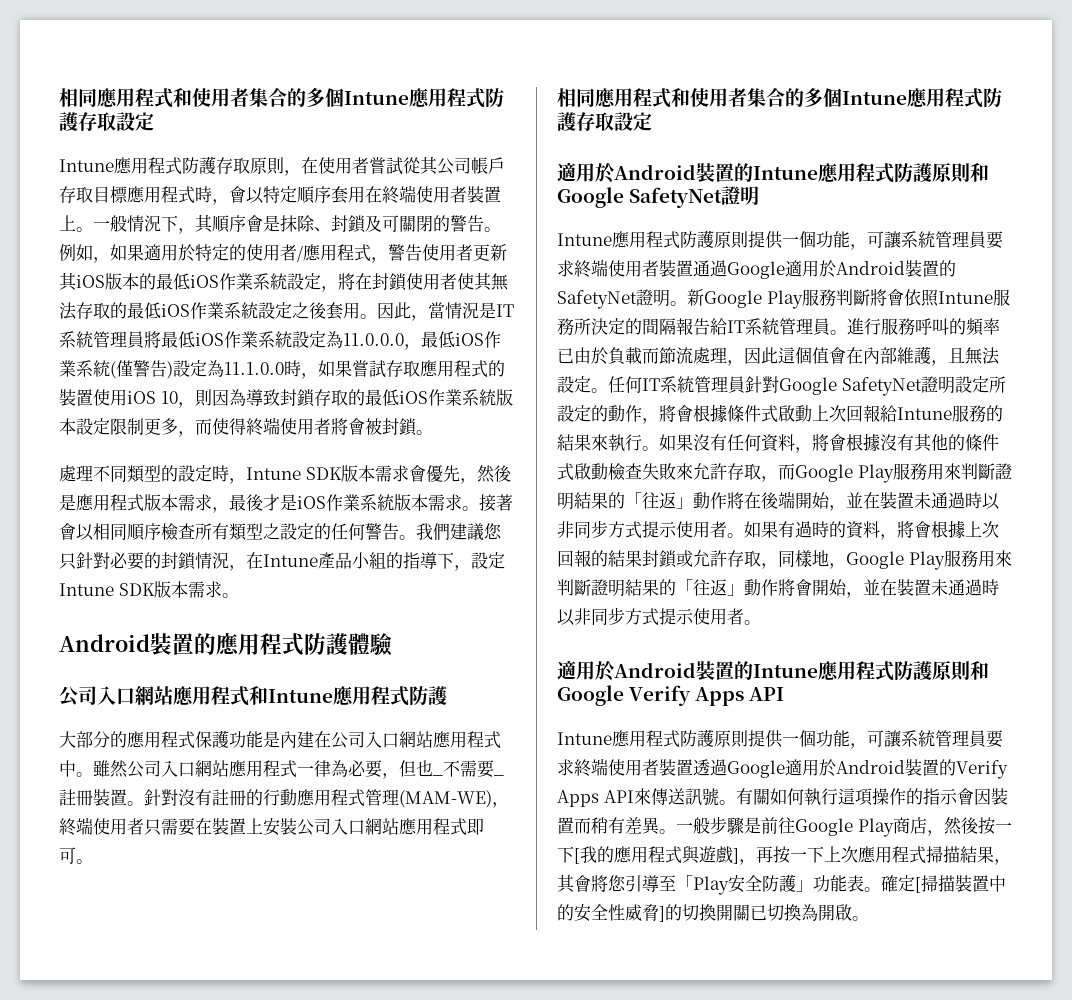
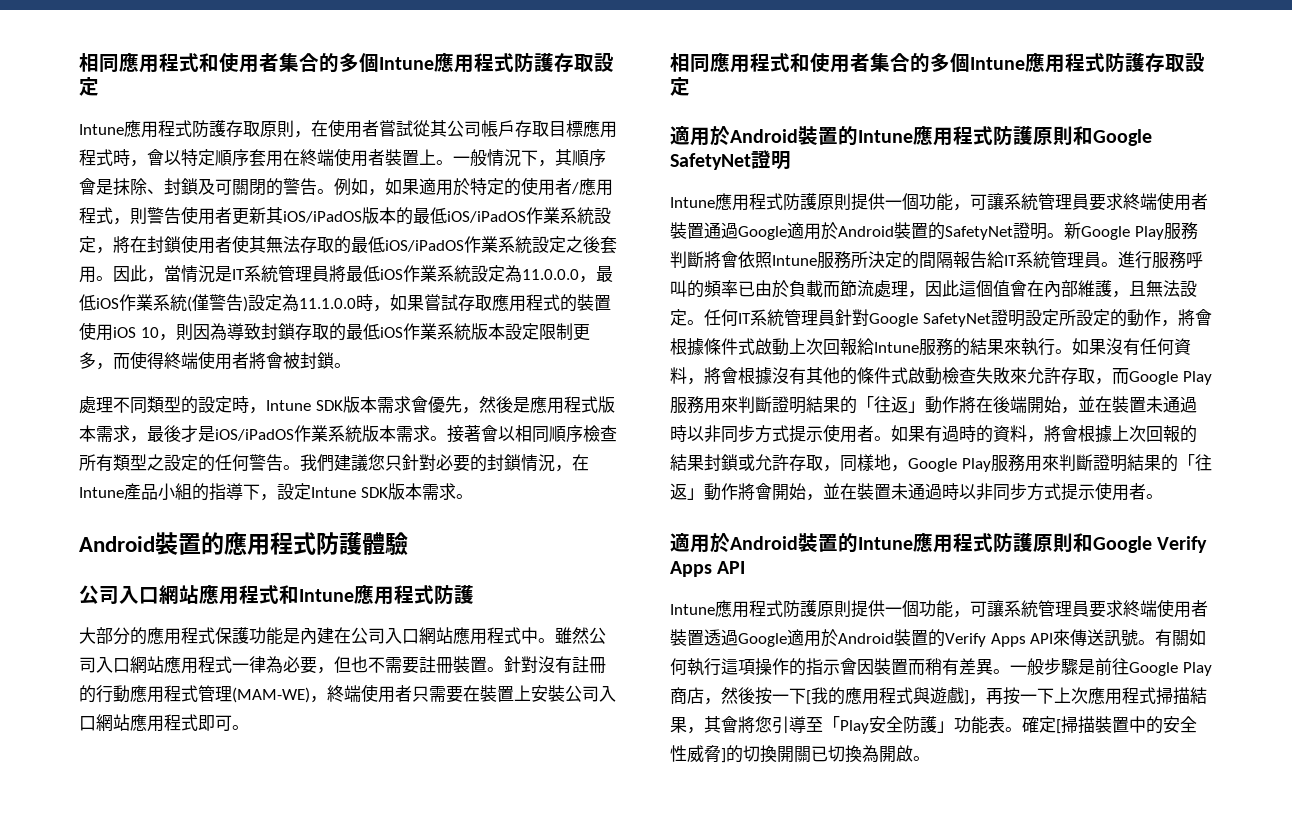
- 例如，如果適用於特定的使用者/應用程式，警告使用者更新其iOS版本的最低iOS作業系統設定，將在封鎖使用者使其無法存取的最低iOS作業系統設定之後套用。
+ 例如，如果適用於特定的使用者/應用程式，則警告使用者更新其iOS/iPadOS版本的最低iOS/iPadOS作業系統設定，將在封鎖使用者使其無法存取的最低iOS/iPadOS作業系統設定之後套用。
- 處理不同類型的設定時，Intune SDK版本需求會優先，然後是應用程式版本需求，最後才是iOS作業系統版本需求。
+ 處理不同類型的設定時，Intune SDK版本需求會優先，然後是應用程式版本需求，最後才是iOS/iPadOS作業系統版本需求。
- 雖然公司入口網站應用程式一律為必要，但也_不需要_註冊裝置。
+ 雖然公司入口網站應用程式一律為必要，但也不需要註冊裝置。

